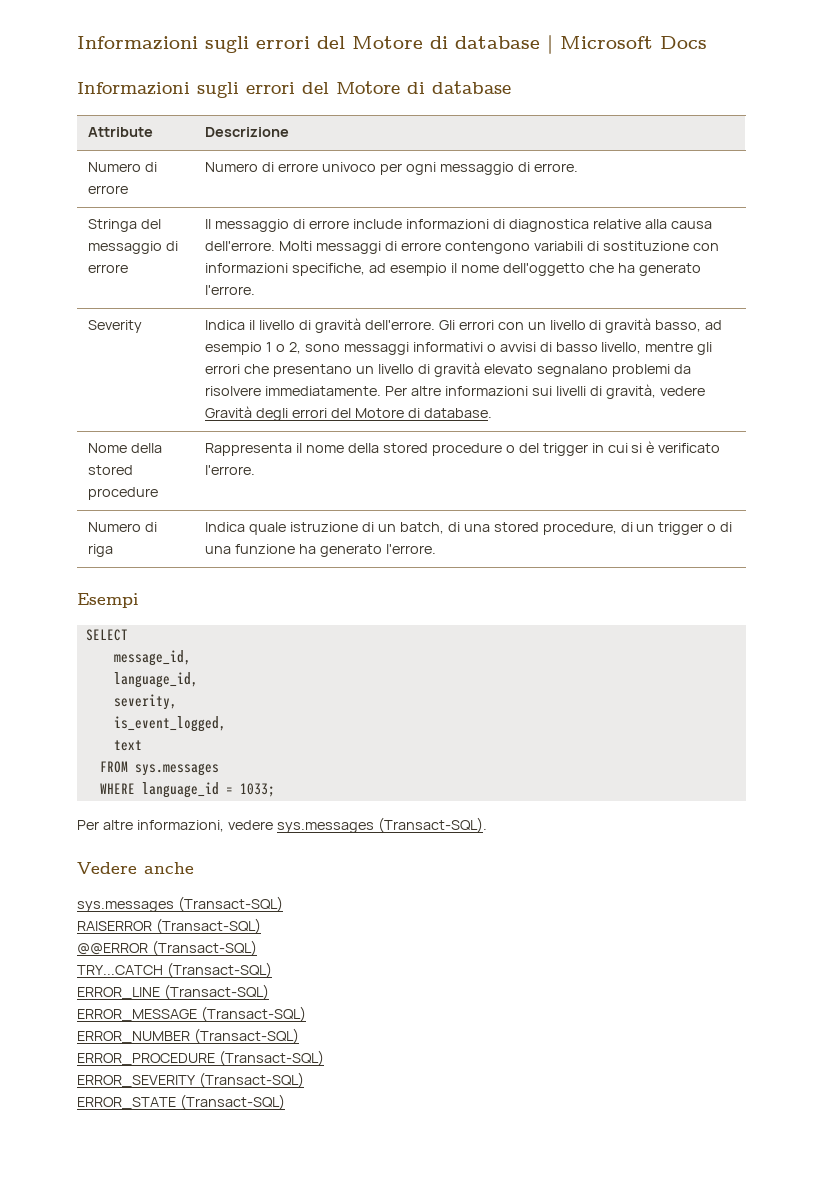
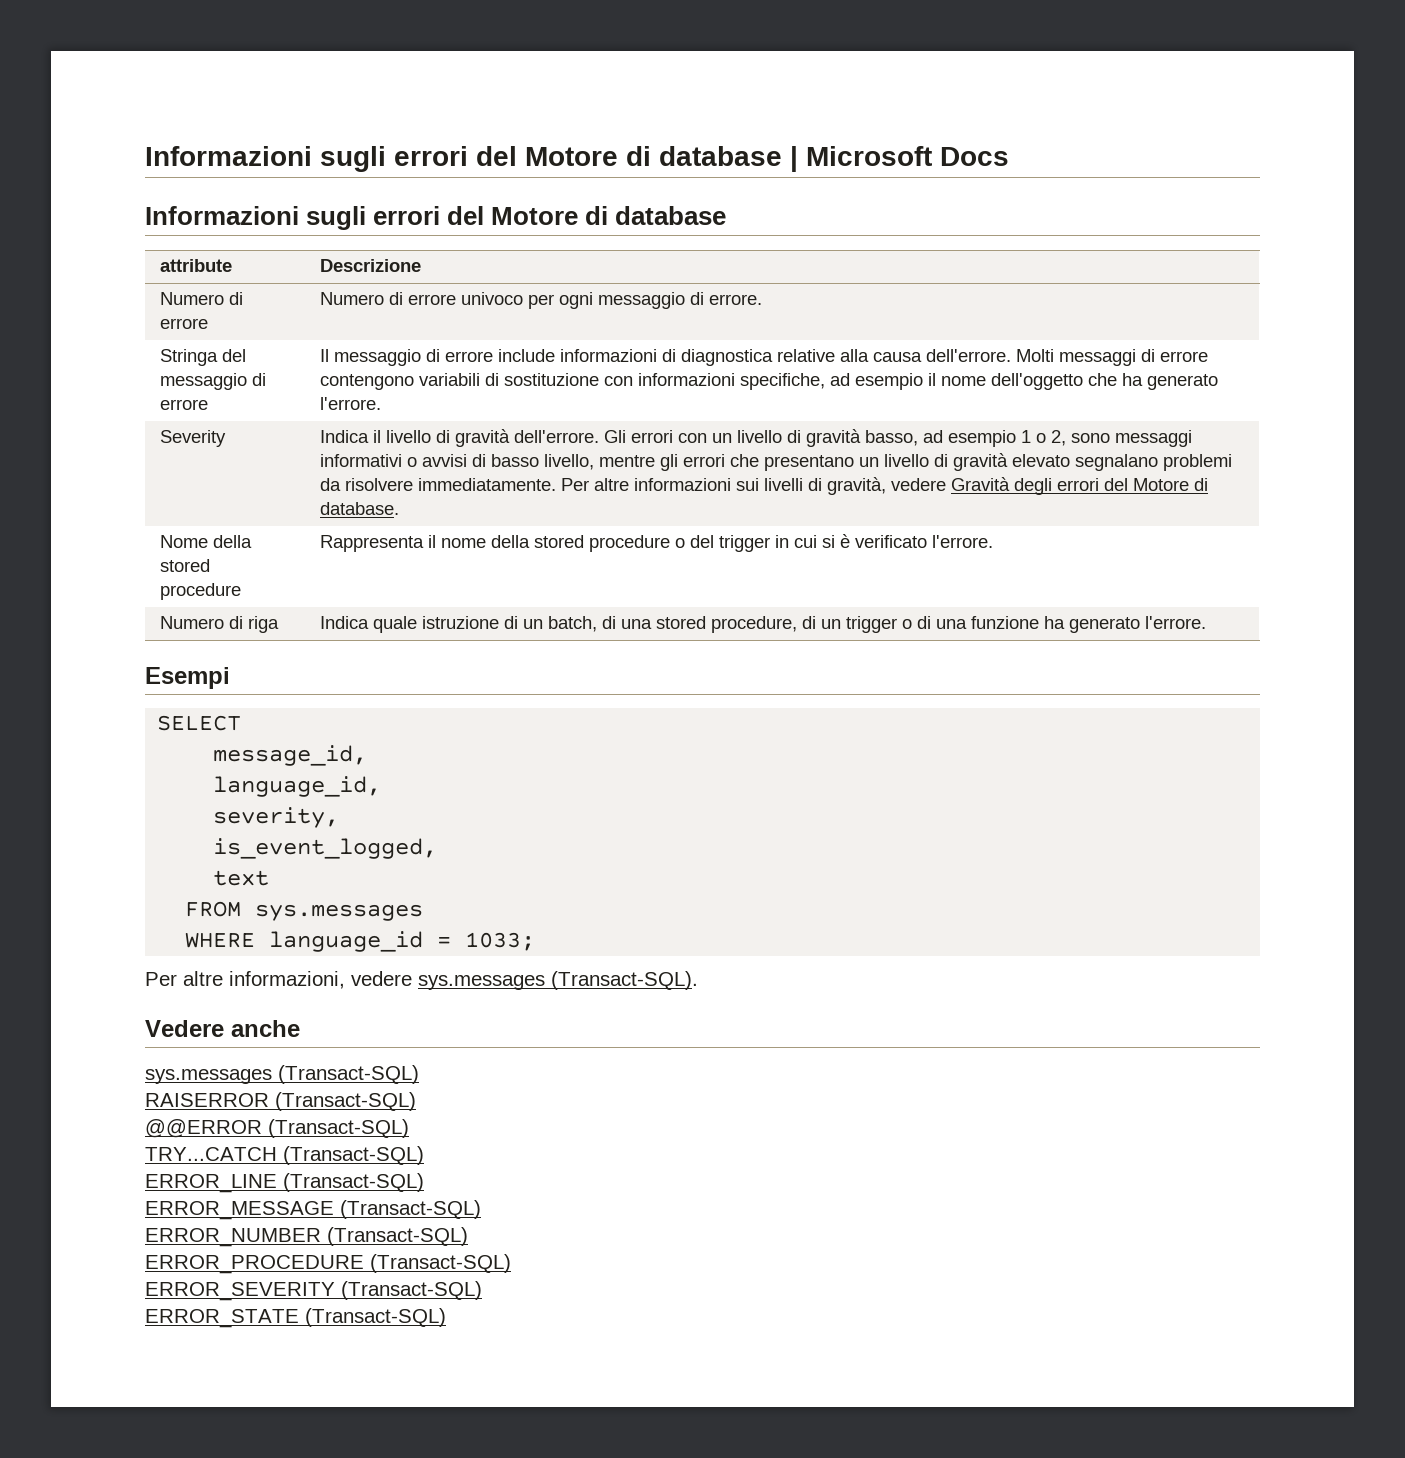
- Attribute | Descrizione
+ attribute | Descrizione

